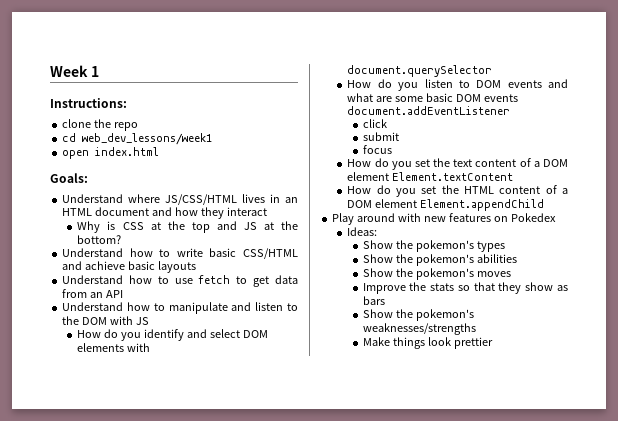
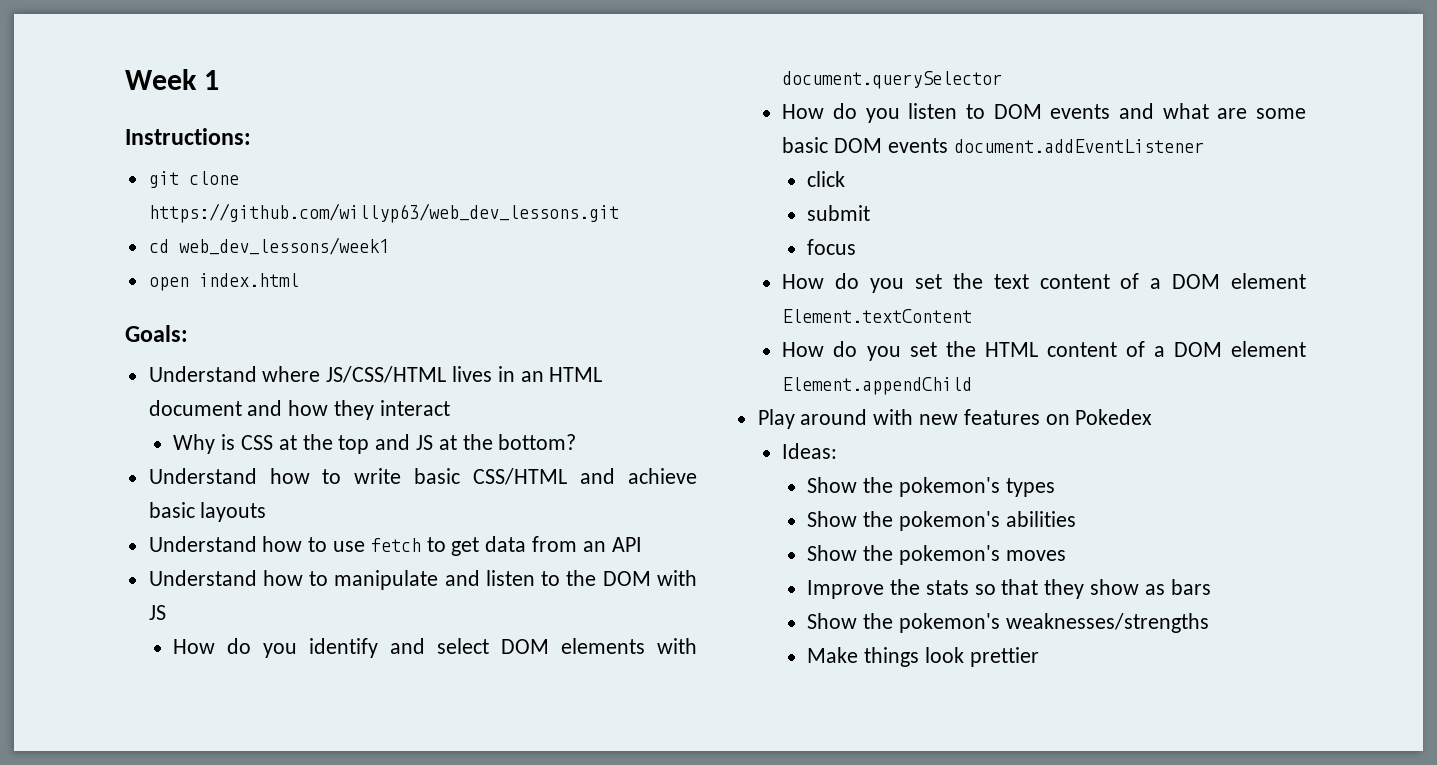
- clone the repo
+ git clone https://github.com/willyp63/web_dev_lessons.git

